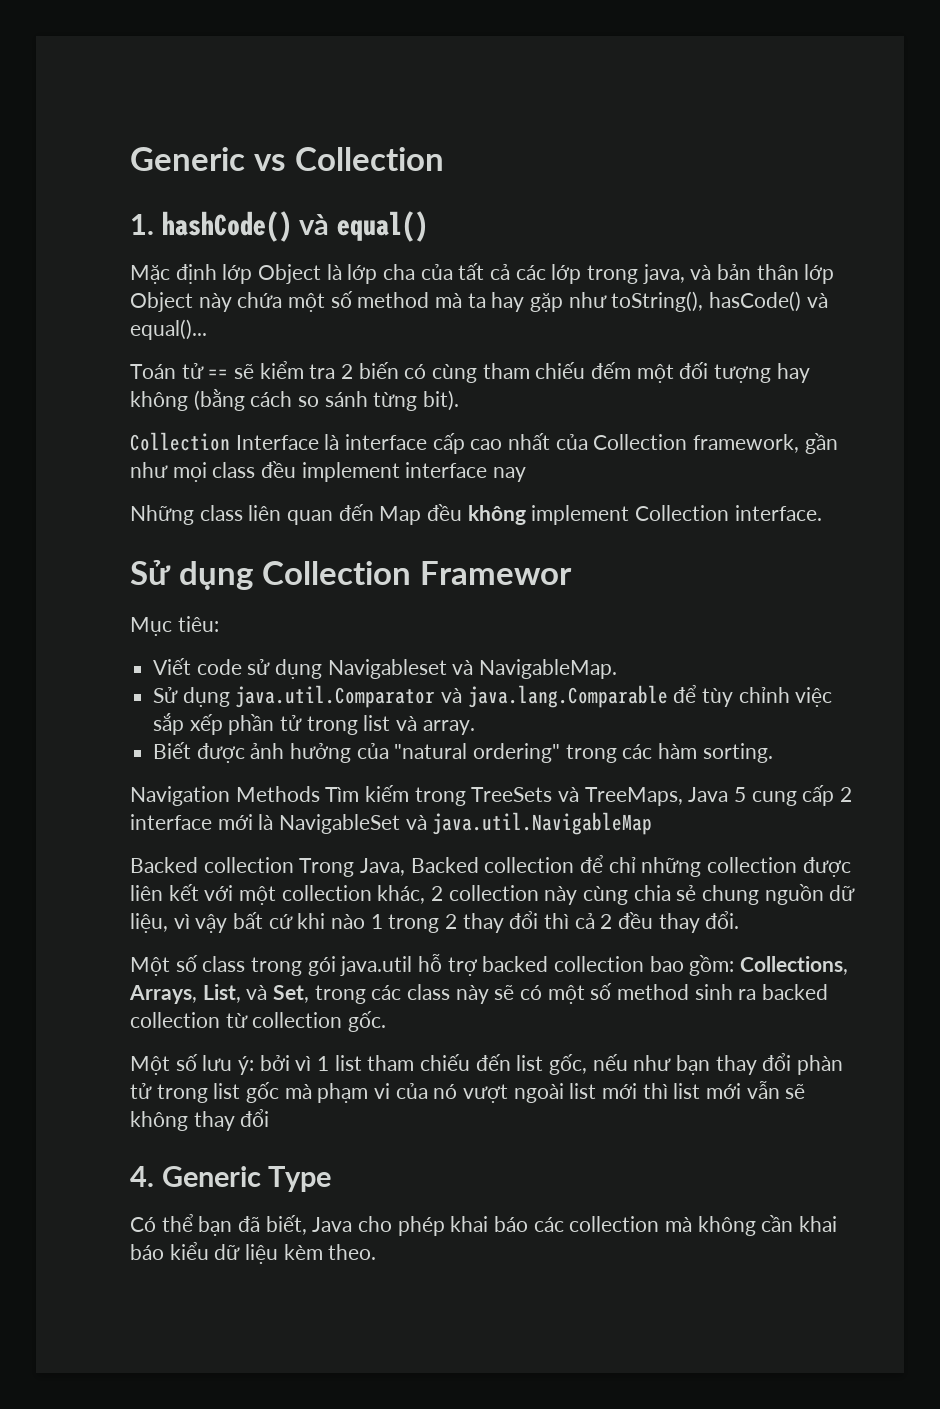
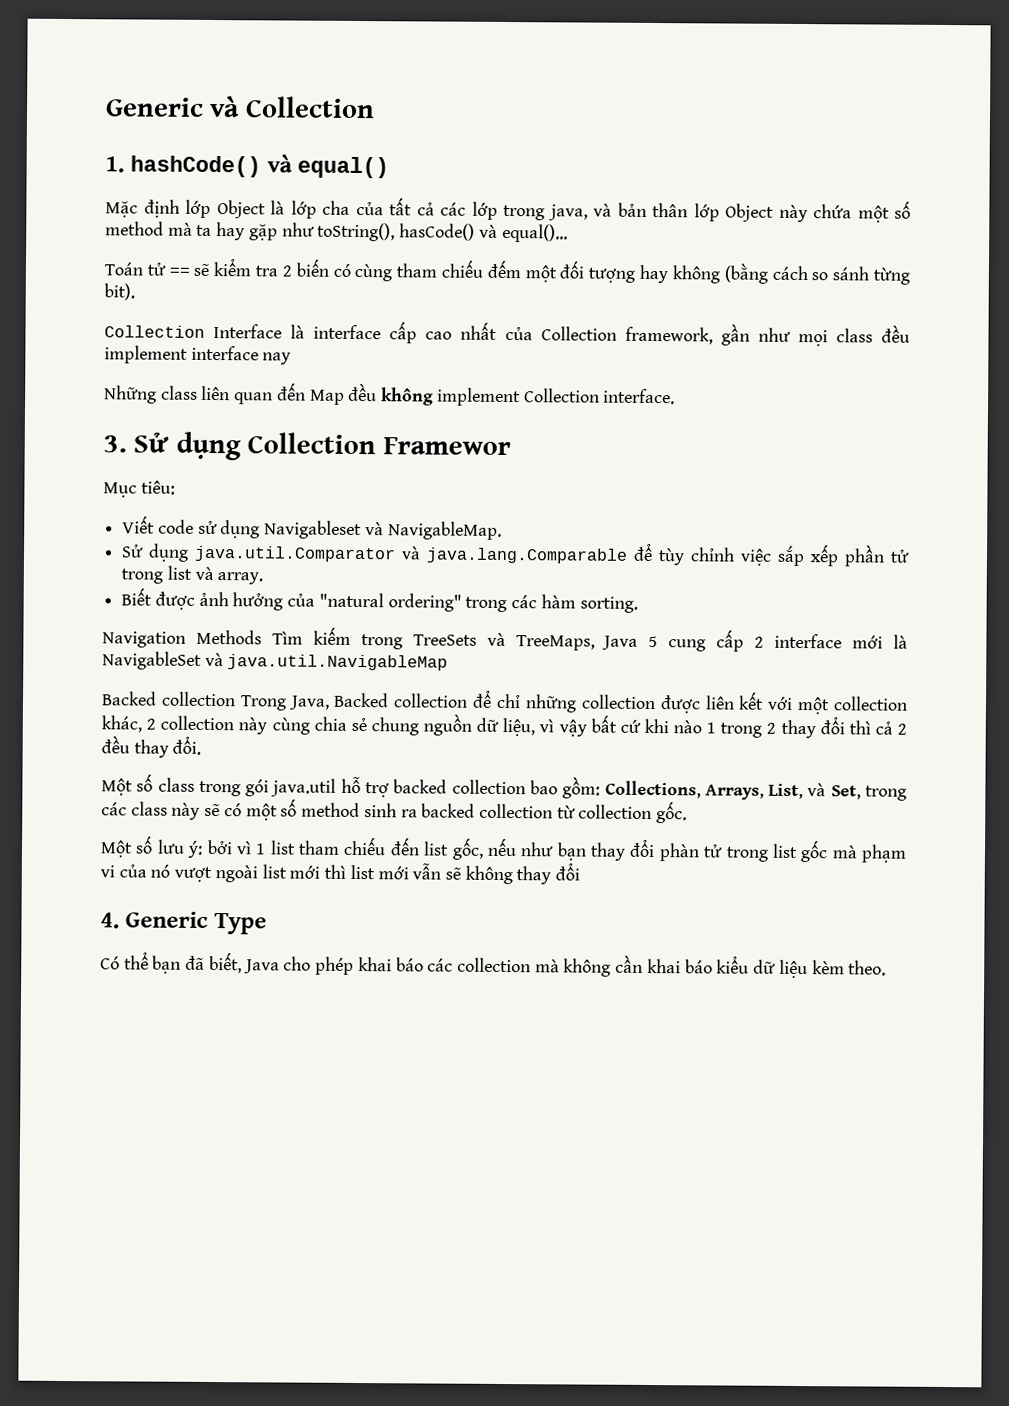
- Generic vs Collection
+ Generic và Collection
- Sử dụng Collection Framewor
+ 3. Sử dụng Collection Framewor

